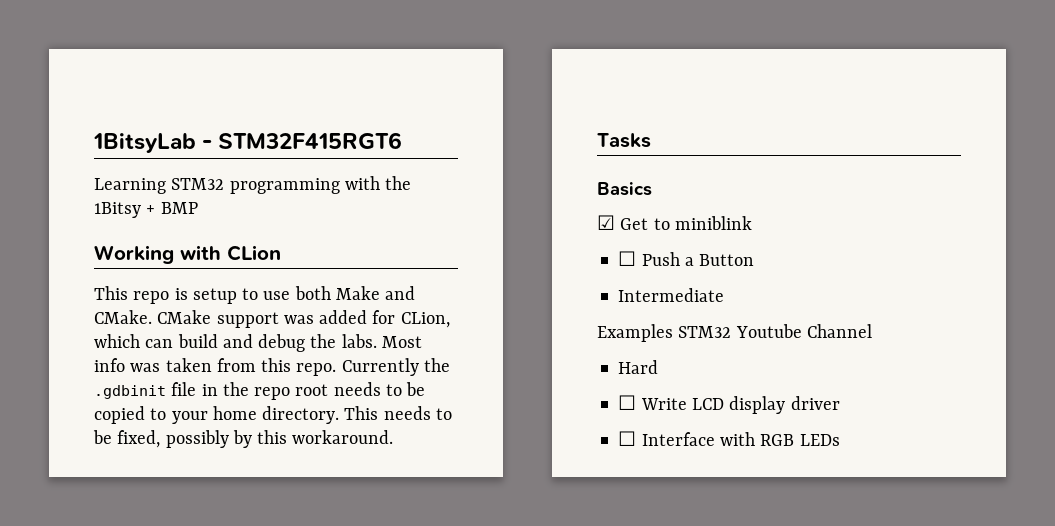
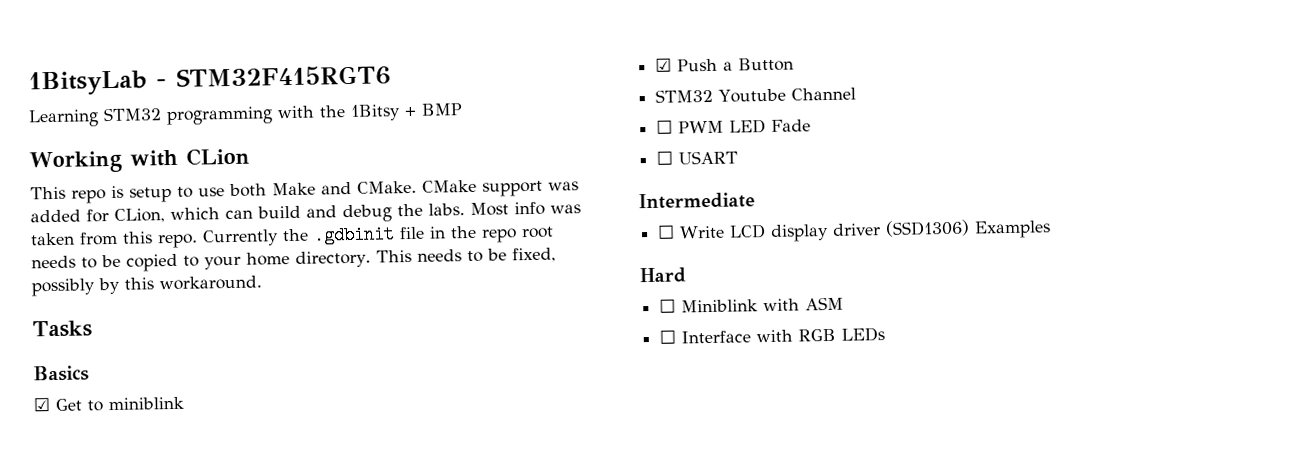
- ☐ Push a Button
+ ☑ Push a Button
- Intermediate
- Examples STM32 Youtube Channel
+ STM32 Youtube Channel
- Hard
+ ☐ PWM LED Fade
+ ☐ USART
+ Intermediate
- ☐ Write LCD display driver
+ ☐ Write LCD display driver (SSD1306) Examples
+ Hard
+ ☐ Miniblink with ASM

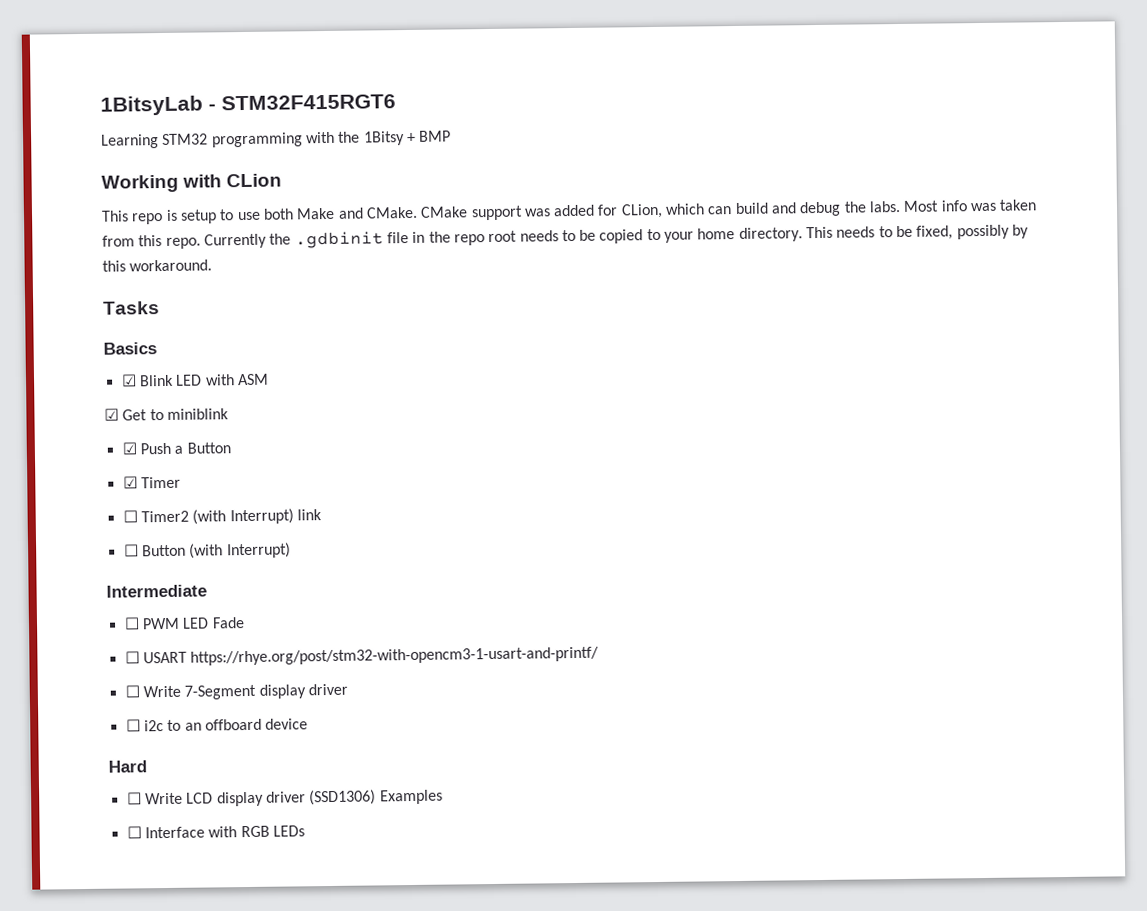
+ ☑ Blink LED with ASM
- STM32 Youtube Channel
+ ☑ Timer
+ ☐ Timer2 (with Interrupt) link
+ ☐ Button (with Interrupt)
+ Intermediate
- ☐ USART
- Intermediate
+ ☐ USART https://rhye.org/post/stm32-with-opencm3-1-usart-and-printf/
+ ☐ Write 7-Segment display driver
+ ☐ i2c to an offboard device
+ Hard
- Hard
- ☐ Miniblink with ASM

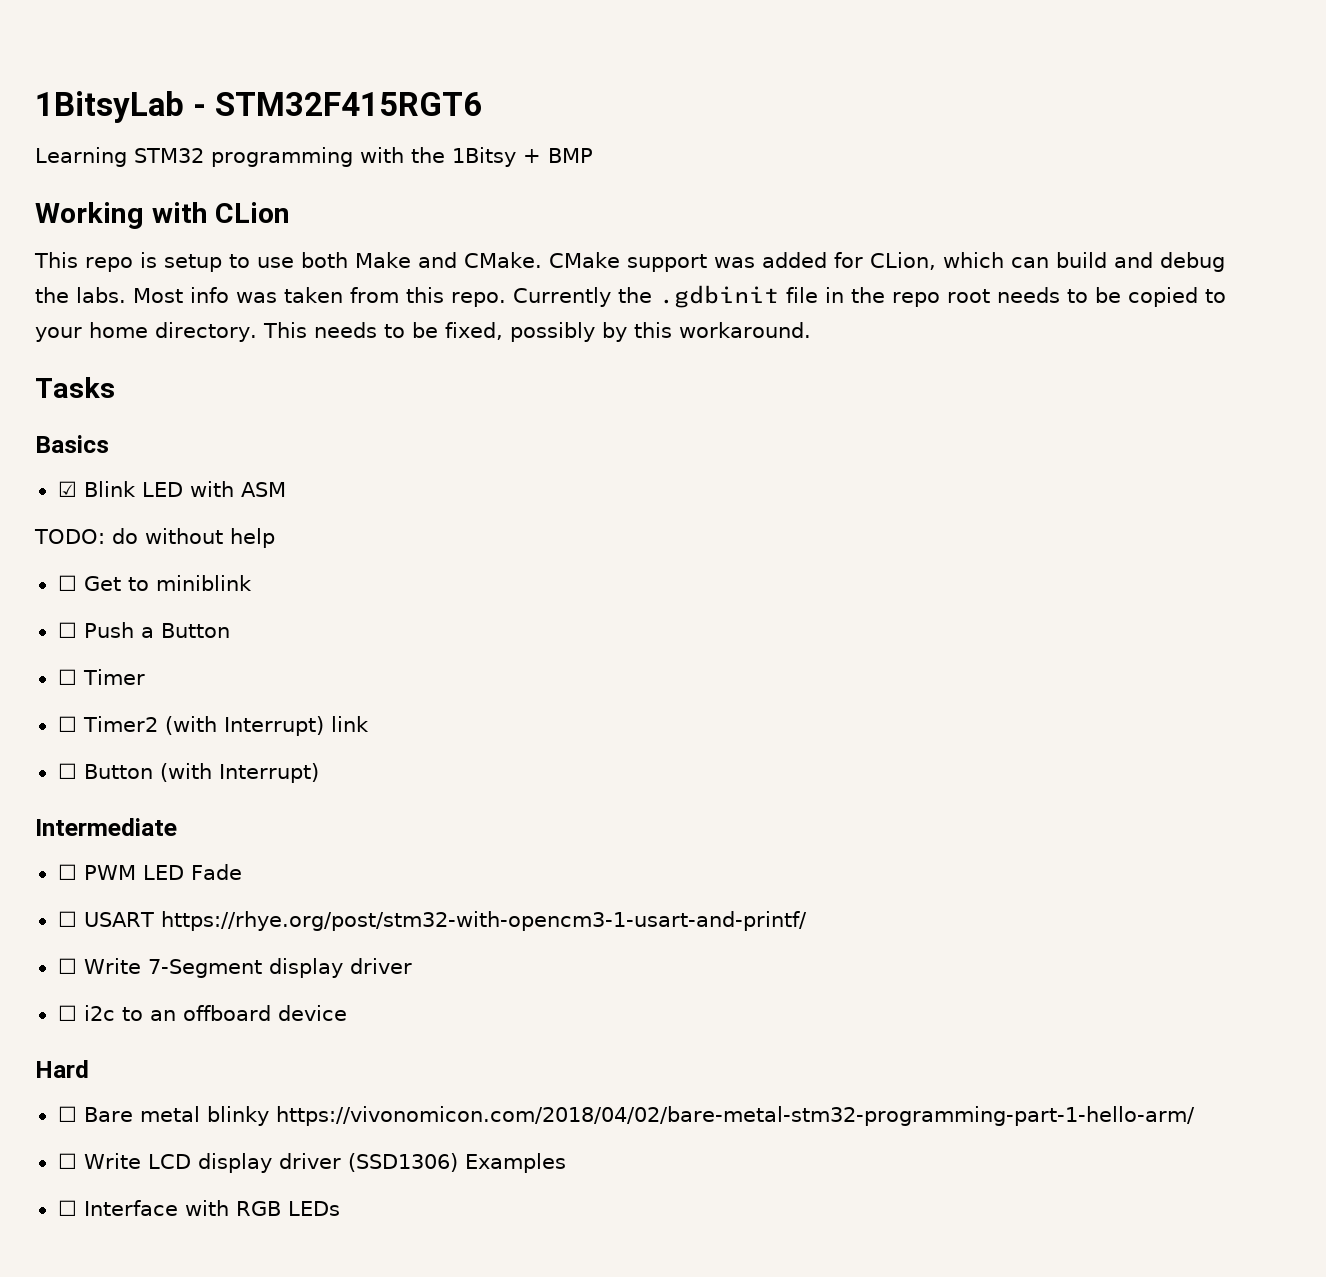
- ☑ Get to miniblink
+ TODO: do without help
+ ☐ Get to miniblink
- ☑ Push a Button
+ ☐ Push a Button
- ☑ Timer
+ ☐ Timer
+ ☐ Bare metal blinky https://vivonomicon.com/2018/04/02/bare-metal-stm32-programming-part-1-hello-arm/

